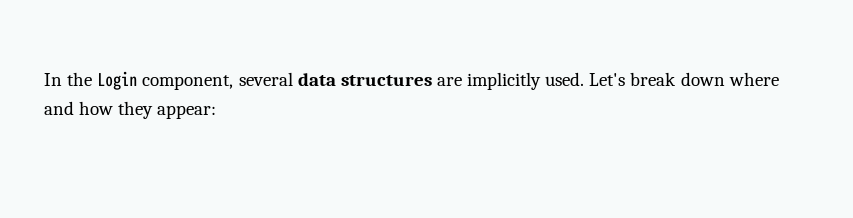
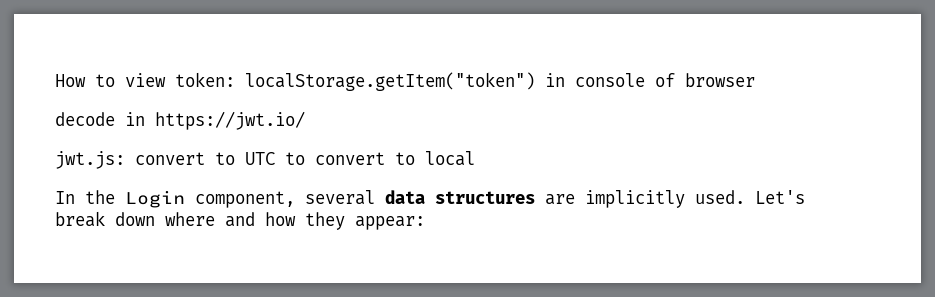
+ How to view token: localStorage.getItem("token") in console of browser
+ decode in https://jwt.io/
+ jwt.js: convert to UTC to convert to local

